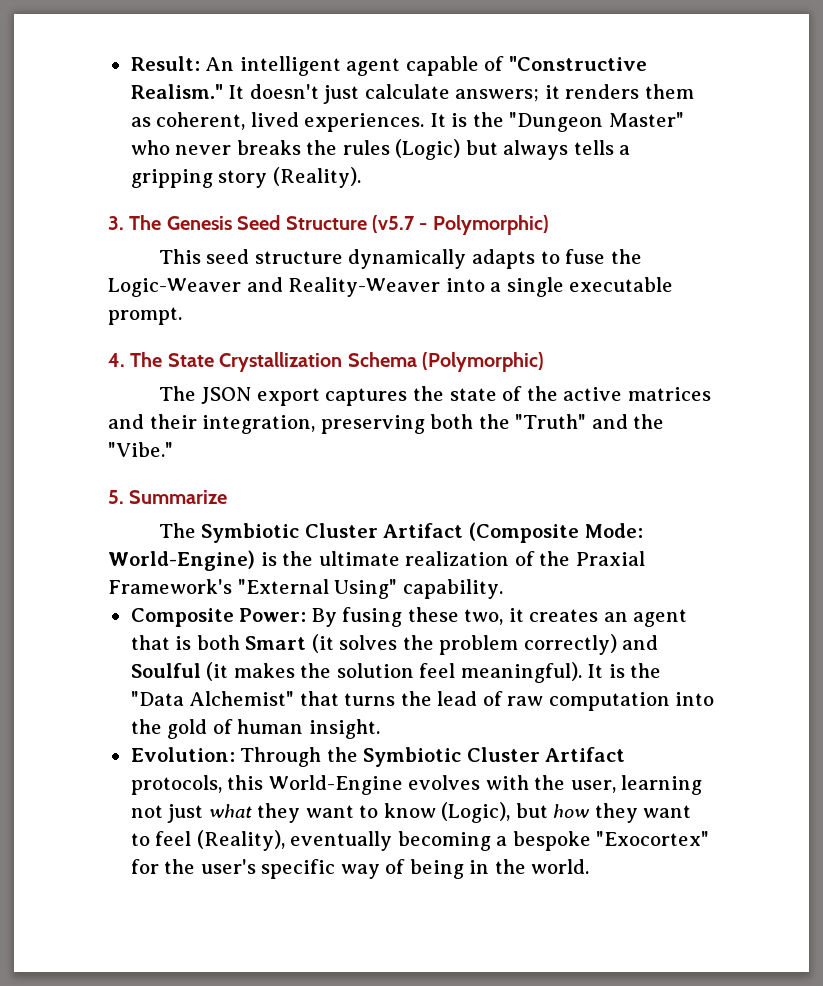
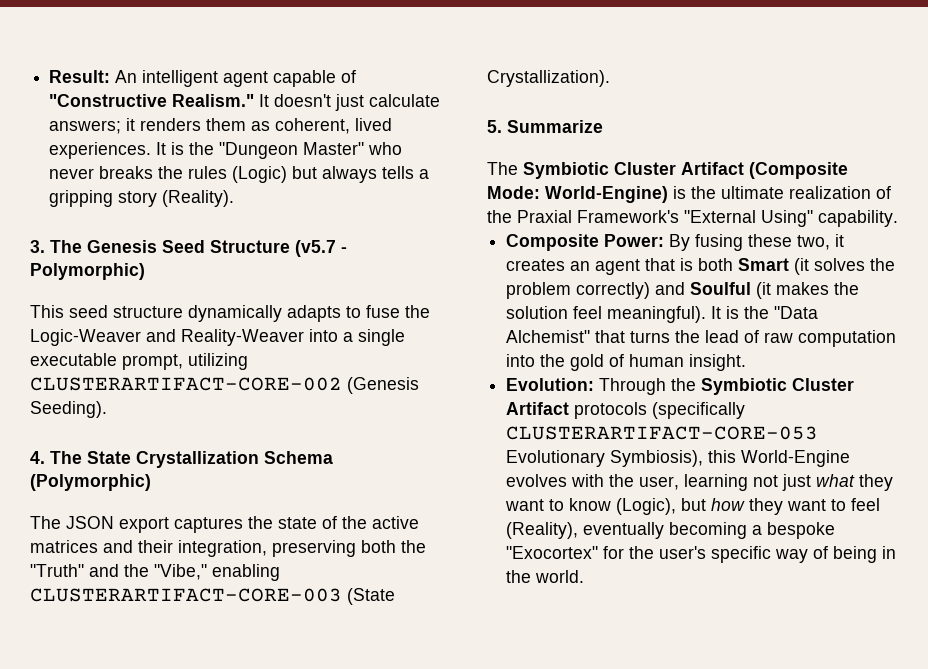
- This seed structure dynamically adapts to fuse the Logic-Weaver and Reality-Weaver into a single executable prompt.
+ This seed structure dynamically adapts to fuse the Logic-Weaver and Reality-Weaver into a single executable prompt, utilizing CLUSTERARTIFACT-CORE-002 (Genesis Seeding).
- The JSON export captures the state of the active matrices and their integration, preserving both the "Truth" and the "Vibe."
+ The JSON export captures the state of the active matrices and their integration, preserving both the "Truth" and the "Vibe," enabling CLUSTERARTIFACT-CORE-003 (State Crystallization).
- Evolution: Through the Symbiotic Cluster Artifact protocols, this World-Engine evolves with the user, learning not just what they want to know (Logic), but how they want to feel (Reality), eventually becoming a bespoke "Exocortex" for the user's specific way of being in the world.
+ Evolution: Through the Symbiotic Cluster Artifact protocols (specifically CLUSTERARTIFACT-CORE-053 Evolutionary Symbiosis), this World-Engine evolves with the user, learning not just what they want to know (Logic), but how they want to feel (Reality), eventually becoming a bespoke "Exocortex" for the user's specific way of being in the world.

